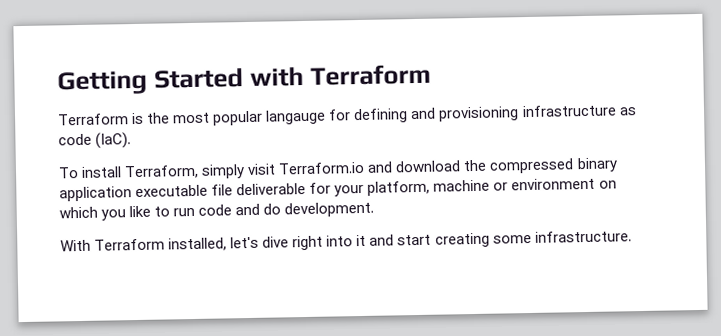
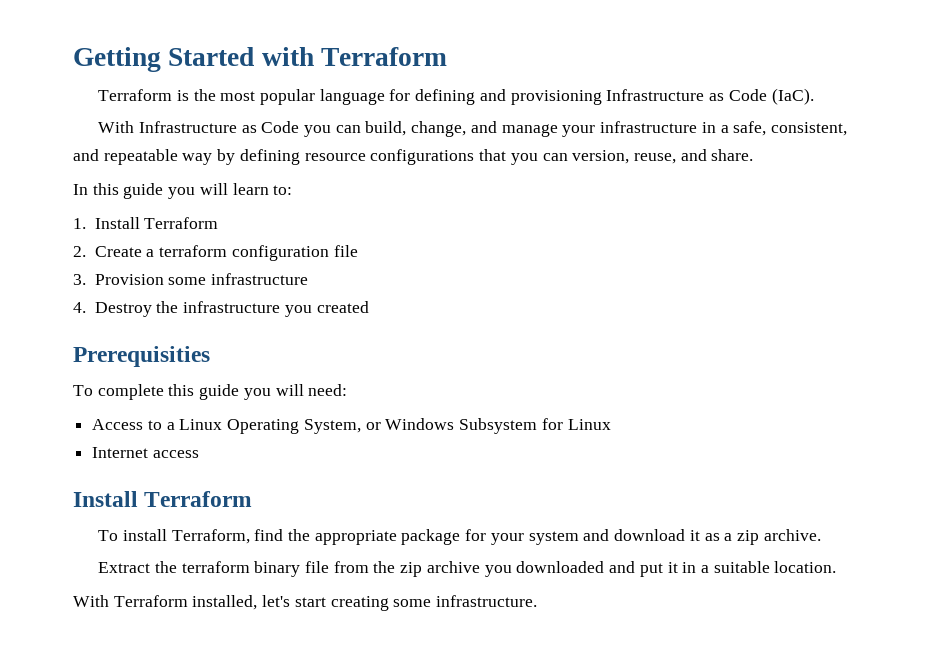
- Terraform is the most popular langauge for defining and provisioning infrastructure as code (IaC).
- To install Terraform, simply visit Terraform.io and download the compressed binary application executable file deliverable for your platform, machine or environment on which you like to run code and do development.
+ Terraform is the most popular language for defining and provisioning Infrastructure as Code (IaC).
+ With Infrastructure as Code you can build, change, and manage your infrastructure in a safe, consistent, and repeatable way by defining resource configurations that you can version, reuse, and share.
+ In this guide you will learn to:
+ 1. Install Terraform
+ 2. Create a terraform configuration file
+ 3. Provision some infrastructure
+ 4. Destroy the infrastructure you created
+ Prerequisities
+ To complete this guide you will need:
+ Access to a Linux Operating System, or Windows Subsystem for Linux
+ Internet access
+ Install Terraform
+ To install Terraform, find the appropriate package for your system and download it as a zip archive.
+ Extract the terraform binary file from the zip archive you downloaded and put it in a suitable location.
- With Terraform installed, let's dive right into it and start creating some infrastructure.
+ With Terraform installed, let's start creating some infrastructure.

